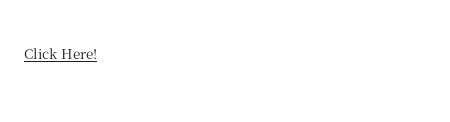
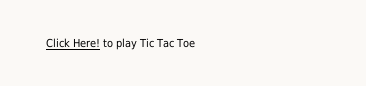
- Click Here!
+ Click Here! to play Tic Tac Toe

